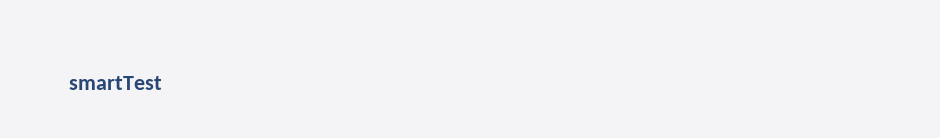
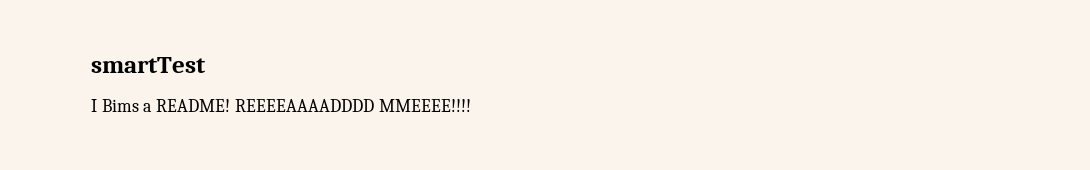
+ I Bims a README! REEEEAAAADDDD MMEEEE!!!!

